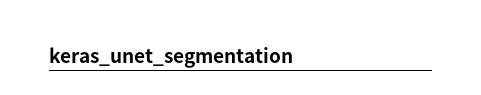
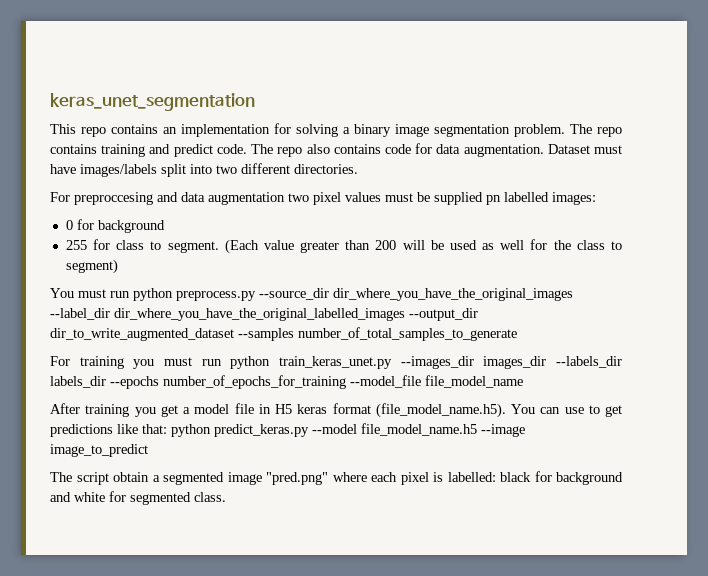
+ This repo contains an implementation for solving a binary image segmentation problem. The repo contains training and predict code. The repo also contains code for data augmentation. Dataset must have images/labels split into two different directories.
+ For preproccesing and data augmentation two pixel values must be supplied pn labelled images:
+ 0 for background
+ 255 for class to segment. (Each value greater than 200 will be used as well for the class to segment)
+ You must run python preprocess.py --source_dir dir_where_you_have_the_original_images --label_dir dir_where_you_have_the_original_labelled_images --output_dir dir_to_write_augmented_dataset --samples number_of_total_samples_to_generate
+ For training you must run python train_keras_unet.py --images_dir images_dir --labels_dir labels_dir --epochs number_of_epochs_for_training --model_file file_model_name
+ After training you get a model file in H5 keras format (file_model_name.h5). You can use to get predictions like that: python predict_keras.py --model file_model_name.h5 --image image_to_predict
+ The script obtain a segmented image "pred.png" where each pixel is labelled: black for background and white for segmented class.

